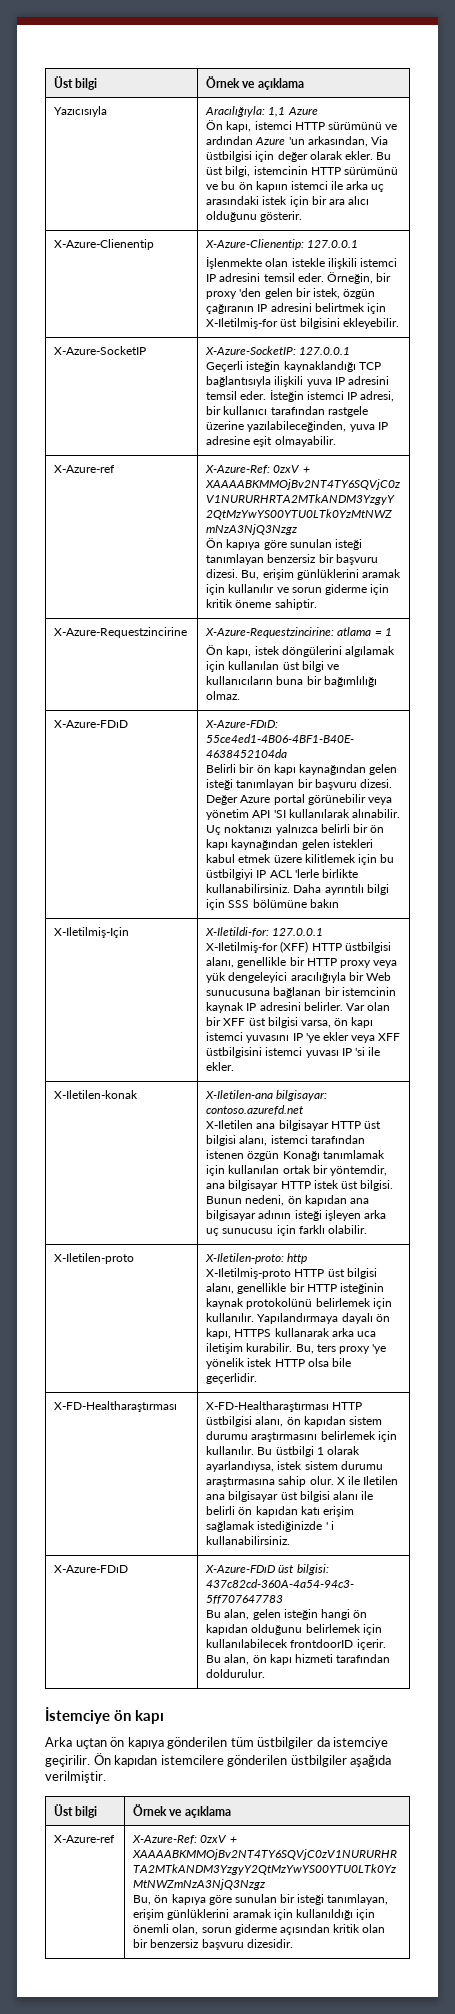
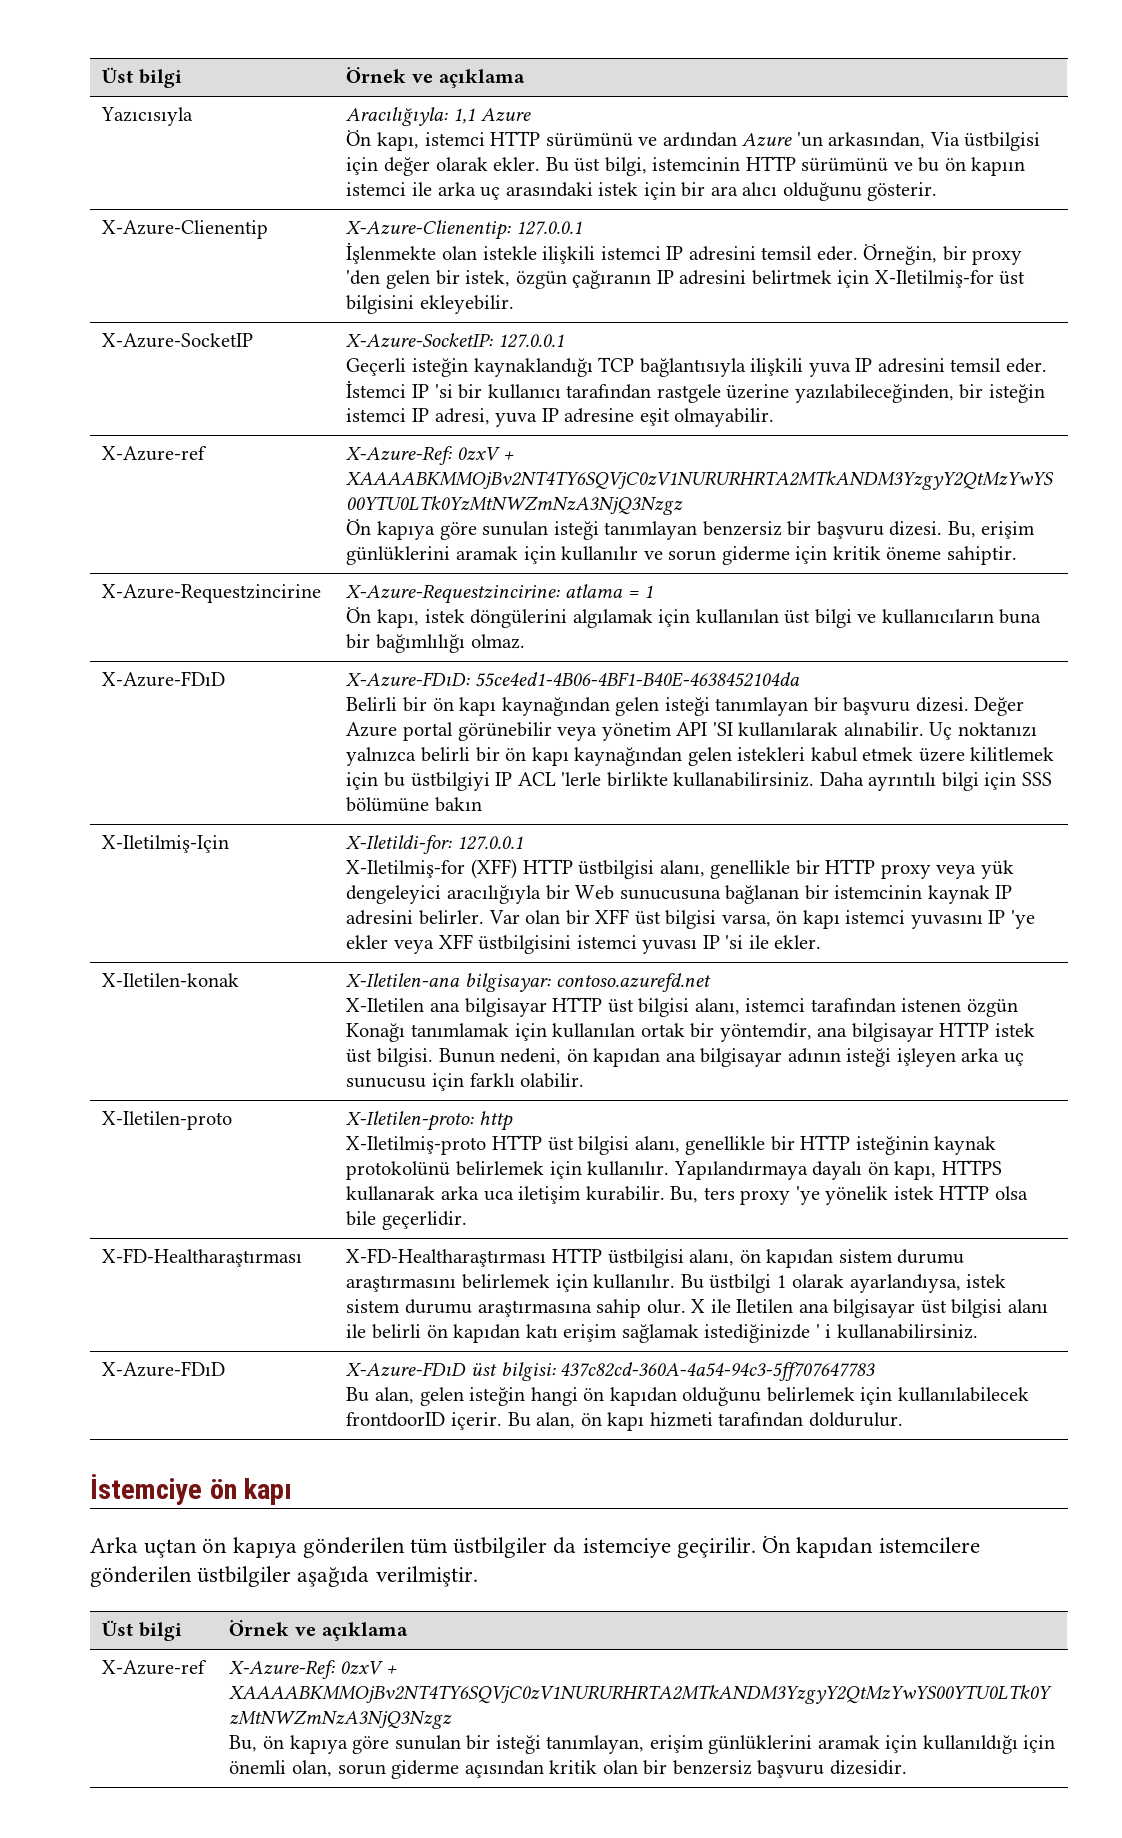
  X-Azure-SocketIP | X-Azure-SocketIP: 127.0.0.1
- Geçerli isteğin kaynaklandığı TCP bağlantısıyla ilişkili yuva IP adresini temsil eder. İsteğin istemci IP adresi, bir kullanıcı tarafından rastgele üzerine yazılabileceğinden, yuva IP adresine eşit olmayabilir.
+ Geçerli isteğin kaynaklandığı TCP bağlantısıyla ilişkili yuva IP adresini temsil eder. İstemci IP 'si bir kullanıcı tarafından rastgele üzerine yazılabileceğinden, bir isteğin istemci IP adresi, yuva IP adresine eşit olmayabilir.

